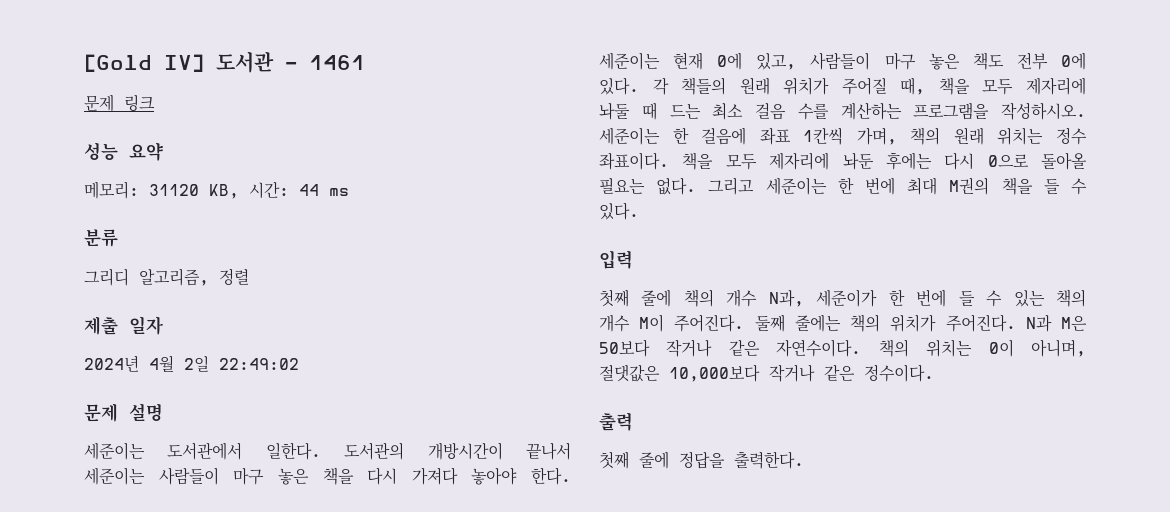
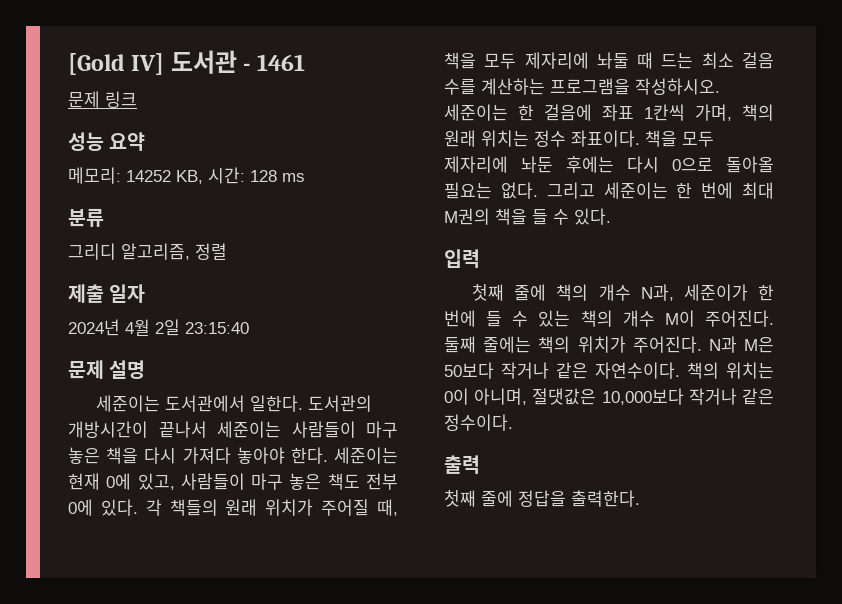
- 메모리: 31120 KB, 시간: 44 ms
+ 메모리: 14252 KB, 시간: 128 ms
- 2024년 4월 2일 22:49:02
+ 2024년 4월 2일 23:15:40

